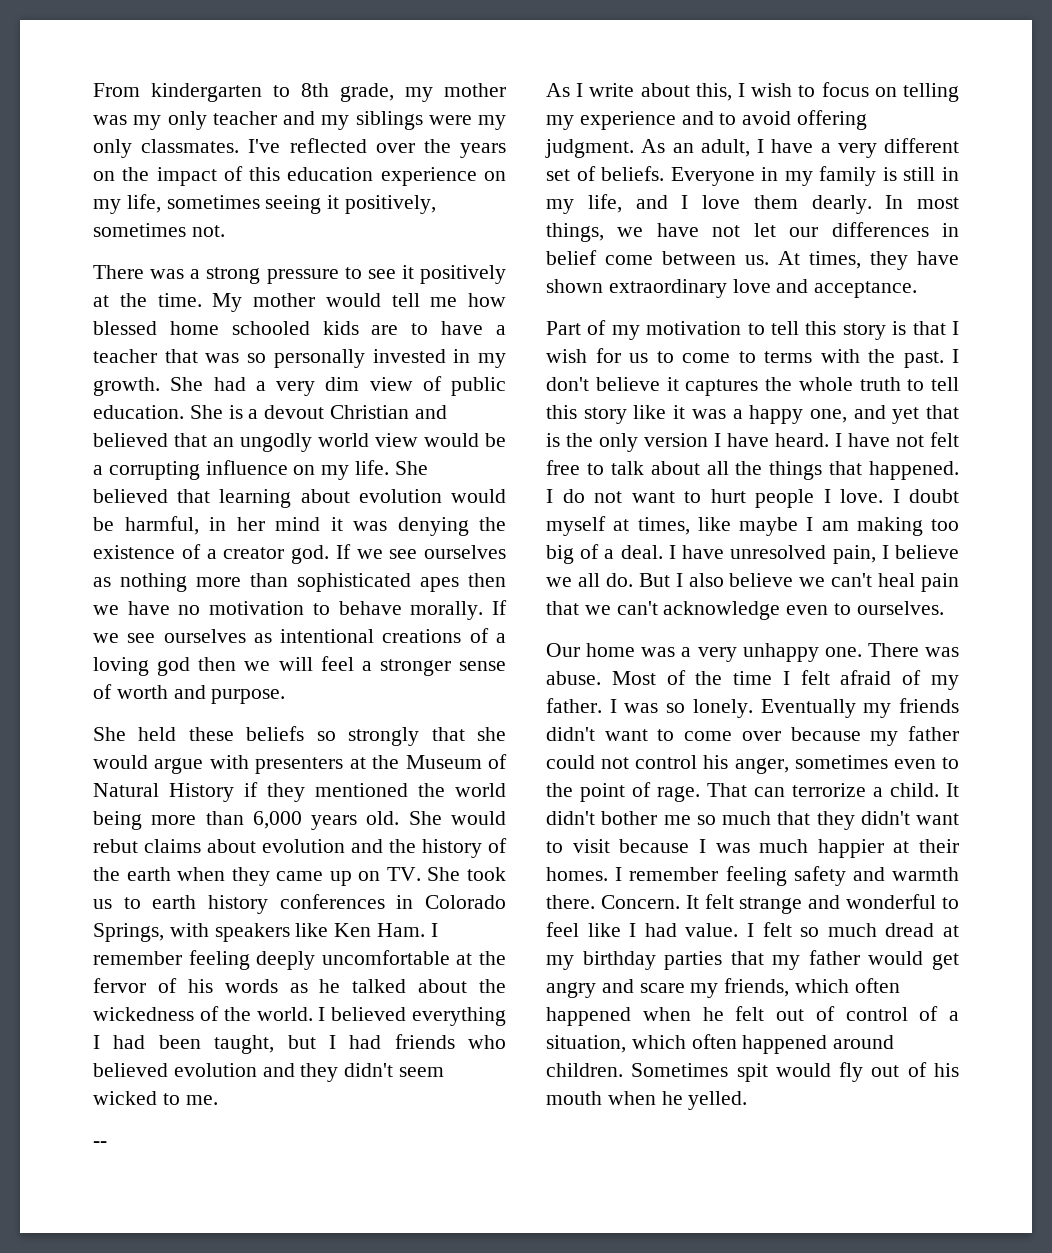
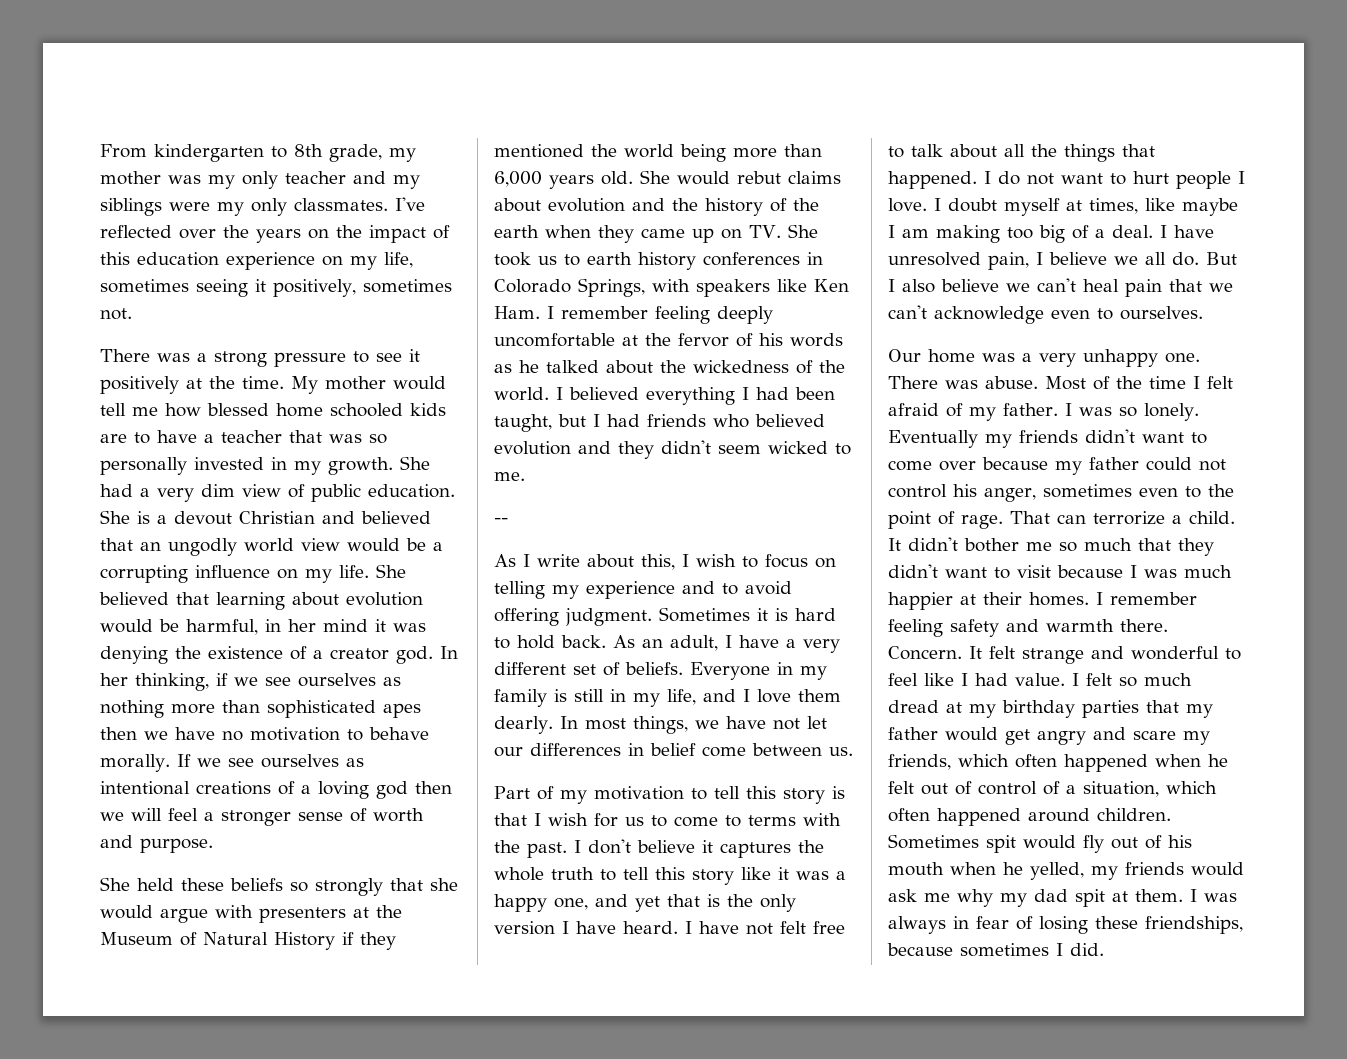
- If we see ourselves as nothing more than sophisticated apes then we have no motivation to behave morally.
+ In her thinking, if we see ourselves as nothing more than sophisticated apes then we have no motivation to behave morally.
+ Sometimes it is hard to hold back.
- At times, they have shown extraordinary love and acceptance.
- Sometimes spit would fly out of his mouth when he yelled.
+ Sometimes spit would fly out of his mouth when he yelled, my friends would ask me why my dad spit at them. I was always in fear of losing these friendships, because sometimes I did.

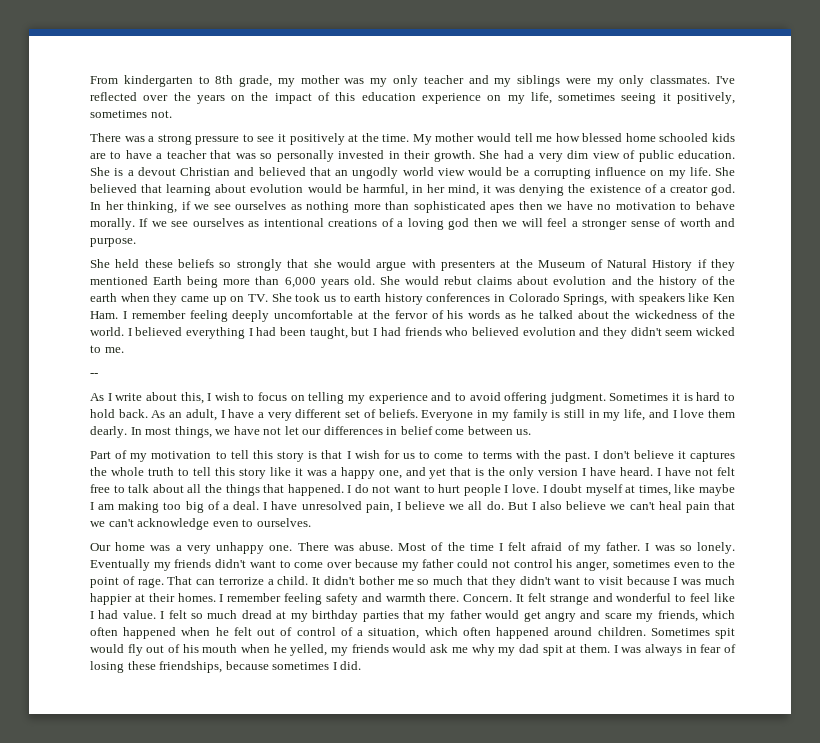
- My mother would tell me how blessed home schooled kids are to have a teacher that was so personally invested in my growth.
+ My mother would tell me how blessed home schooled kids are to have a teacher that was so personally invested in their growth.
- She believed that learning about evolution would be harmful, in her mind it was denying the existence of a creator god.
+ She believed that learning about evolution would be harmful, in her mind, it was denying the existence of a creator god.
- She held these beliefs so strongly that she would argue with presenters at the Museum of Natural History if they mentioned the world being more than 6,000 years old.
+ She held these beliefs so strongly that she would argue with presenters at the Museum of Natural History if they mentioned Earth being more than 6,000 years old.

